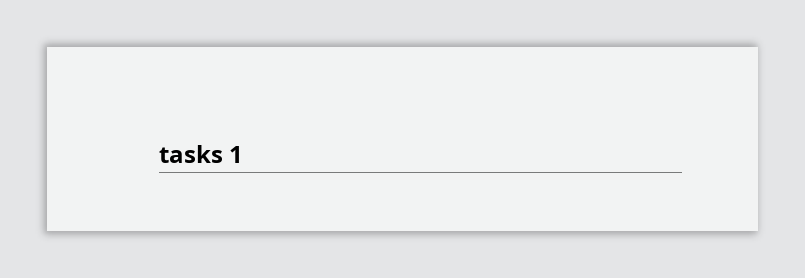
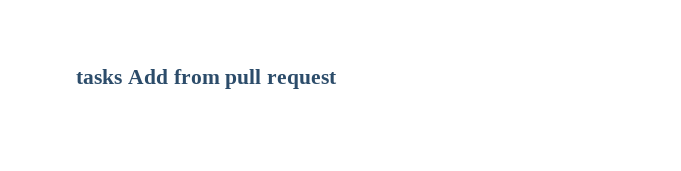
- tasks 1
+ tasks Add from pull request

